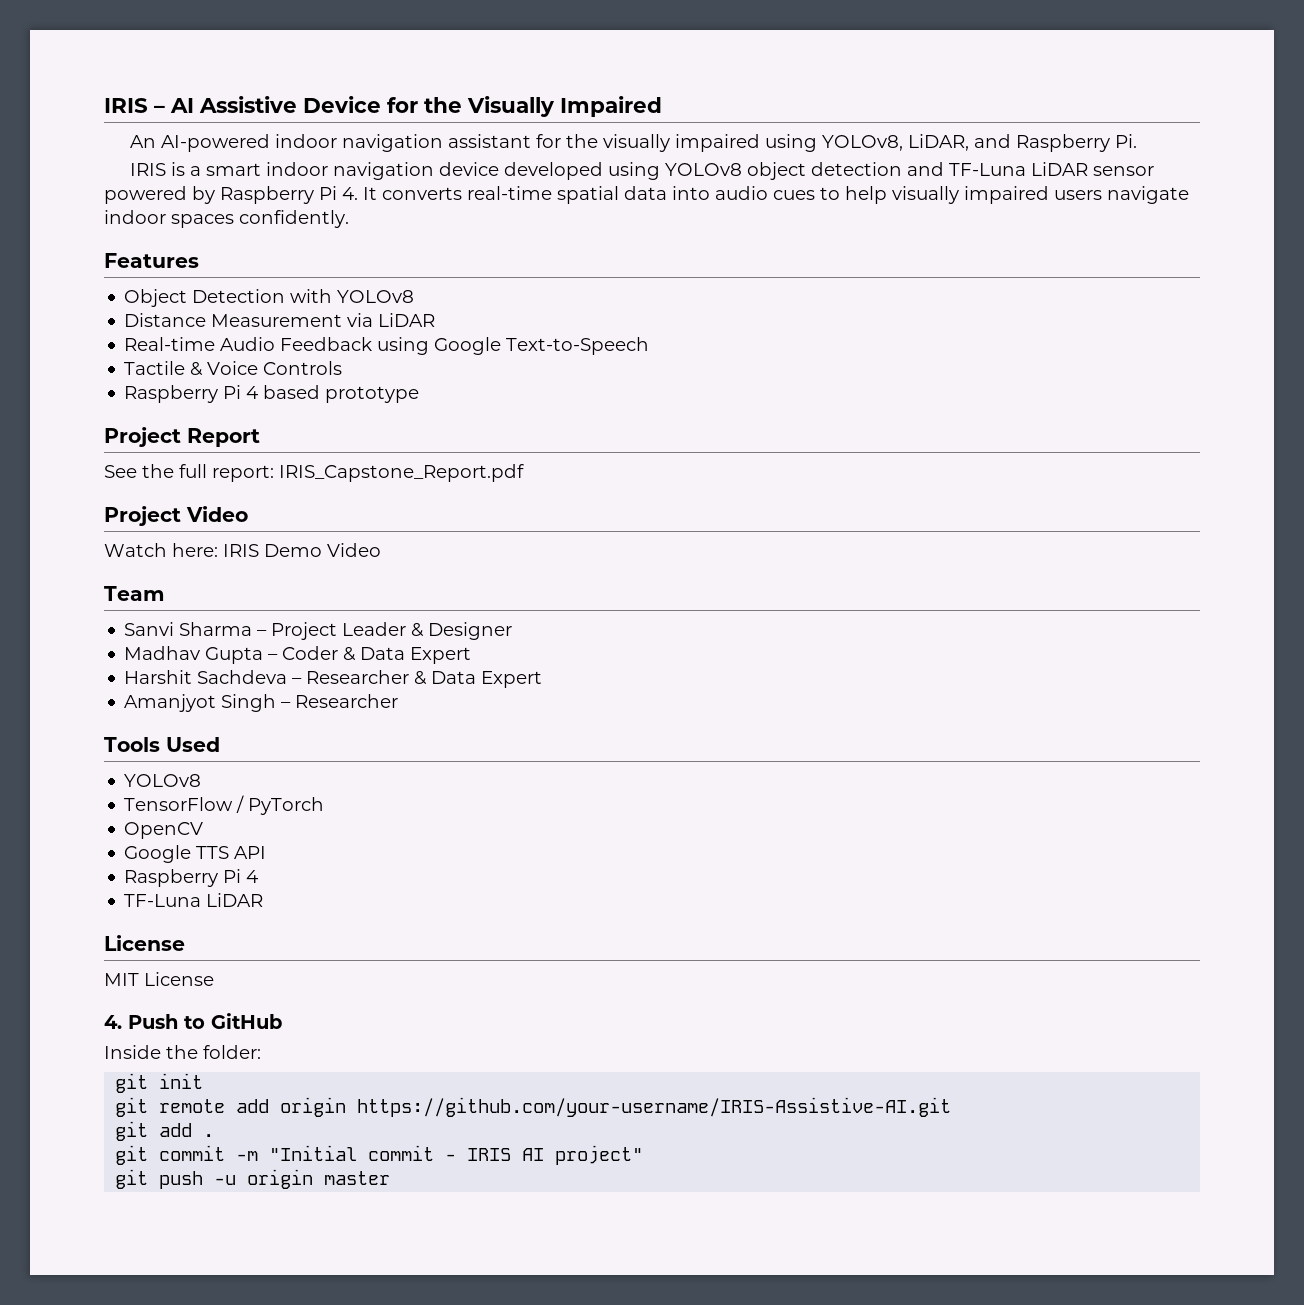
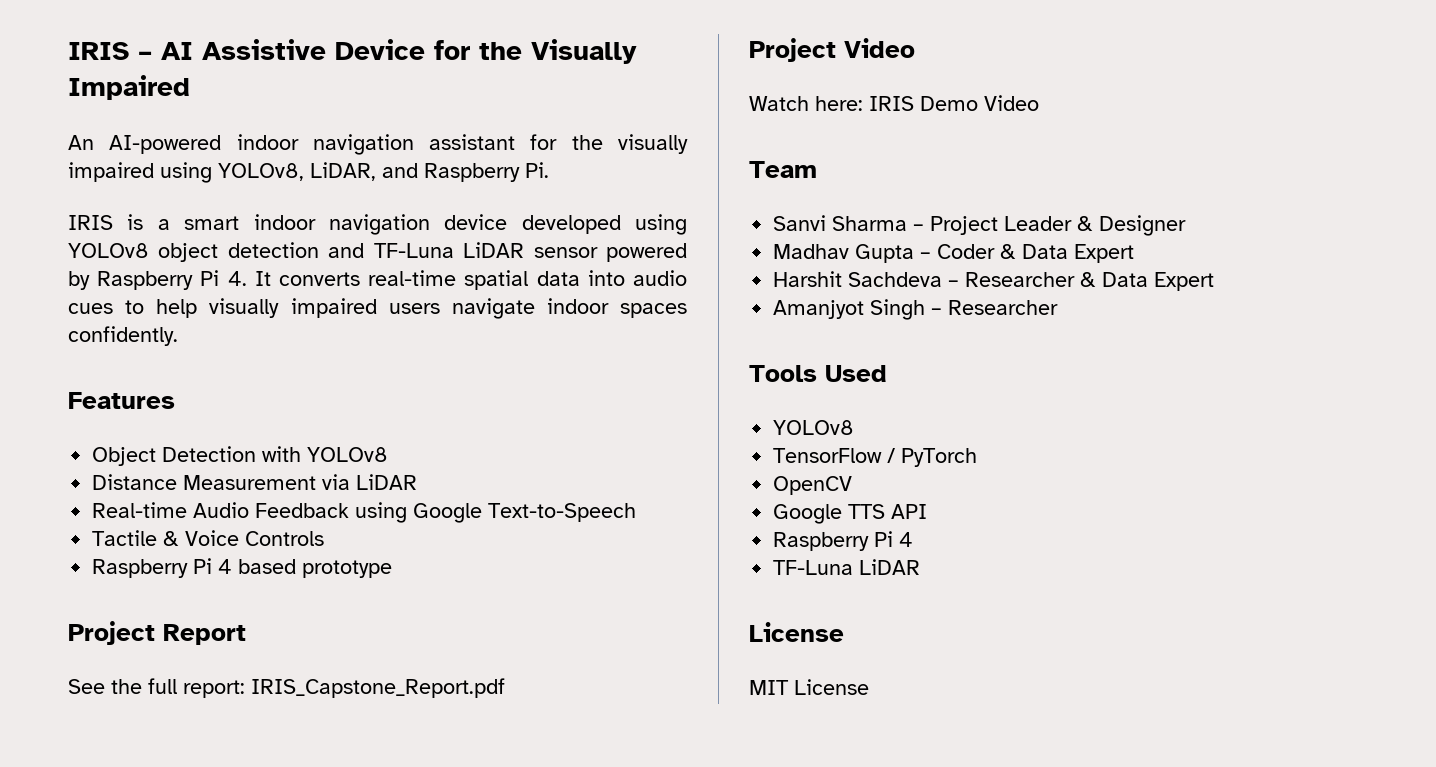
- 4. Push to GitHub
- Inside the folder:
- git init
- git remote add origin https://github.com/your-username/IRIS-Assistive-AI.git
- git add .
- git commit -m "Initial commit - IRIS AI project"
- git push -u origin master

